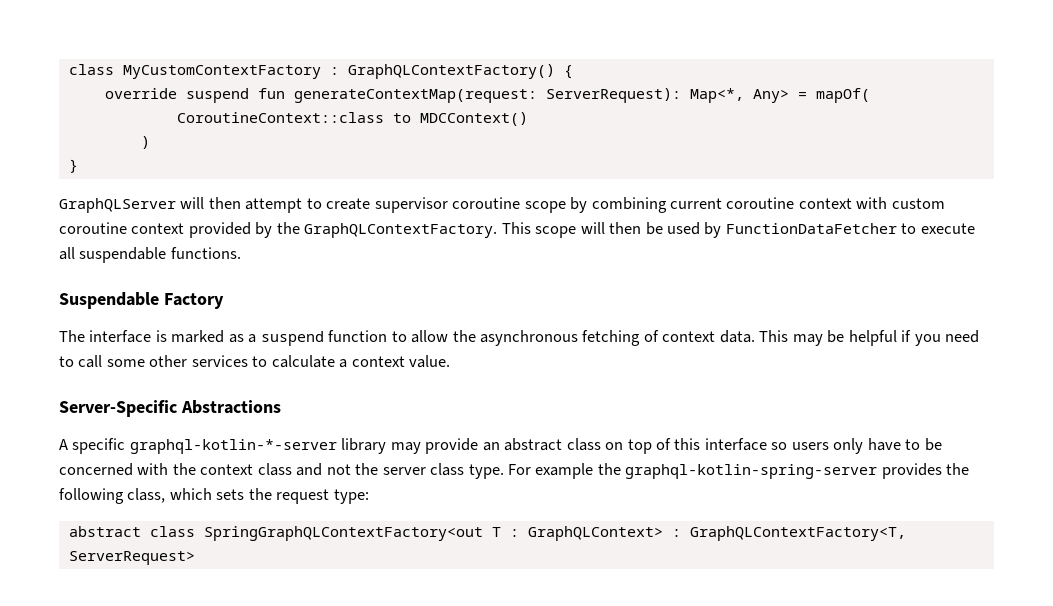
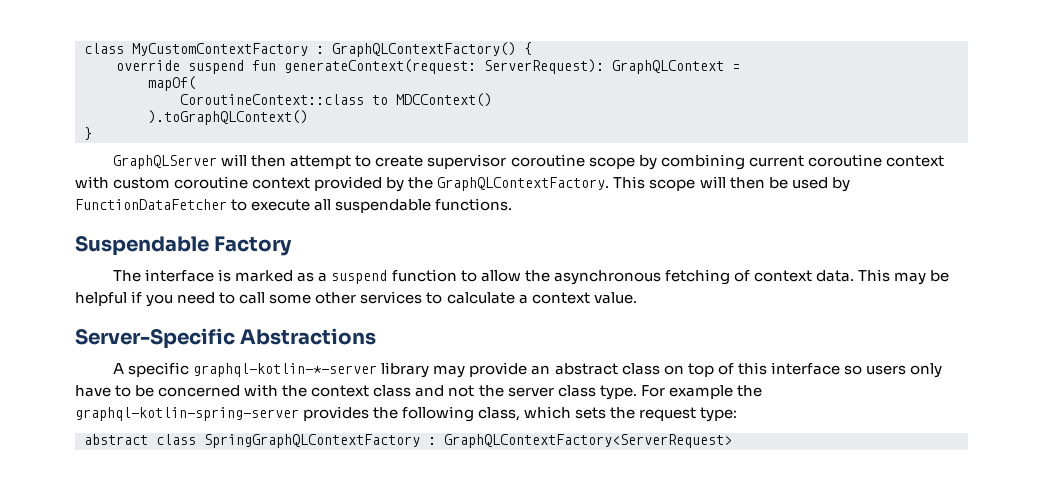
- override suspend fun generateContextMap(request: ServerRequest): Map<*, Any> = mapOf(
+ override suspend fun generateContext(request: ServerRequest): GraphQLContext =
+ mapOf(
- )
+ ).toGraphQLContext()
- abstract class SpringGraphQLContextFactory<out T : GraphQLContext> : GraphQLContextFactory<T, ServerRequest>
+ abstract class SpringGraphQLContextFactory : GraphQLContextFactory<ServerRequest>

